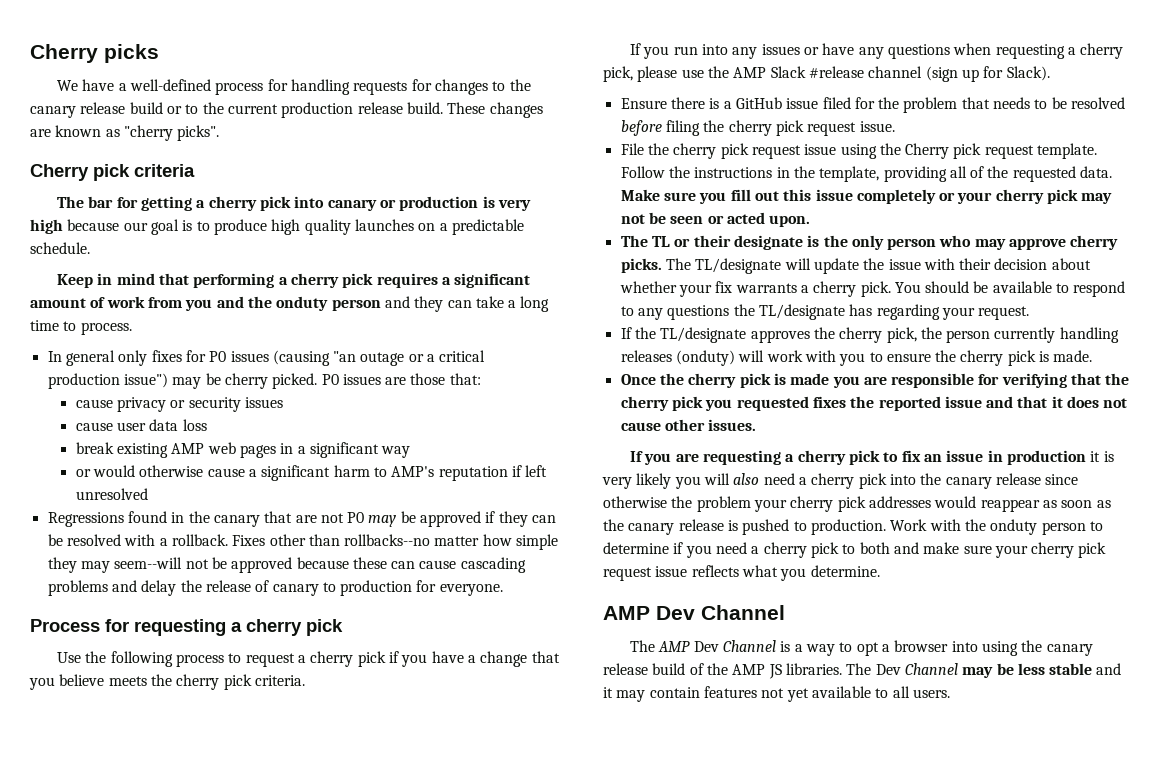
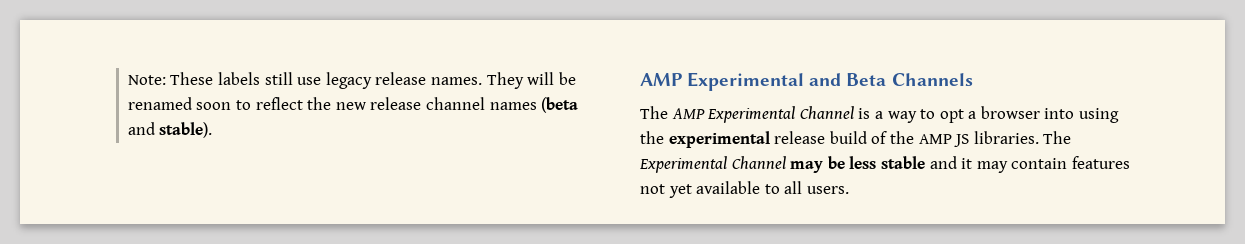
- Cherry picks
- We have a well-defined process for handling requests for changes to the canary release build or to the current production release build. These changes are known as "cherry picks".
- Cherry pick criteria
- The bar for getting a cherry pick into canary or production is very high because our goal is to produce high quality launches on a predictable schedule.
- Keep in mind that performing a cherry pick requires a significant amount of work from you and the onduty person and they can take a long time to process.
- In general only fixes for P0 issues (causing "an outage or a critical production issue") may be cherry picked. P0 issues are those that:
- cause privacy or security issues
- cause user data loss
- break existing AMP web pages in a significant way
- or would otherwise cause a significant harm to AMP's reputation if left unresolved
- Regressions found in the canary that are not P0 may be approved if they can be resolved with a rollback. Fixes other than rollbacks--no matter how simple they may seem--will not be approved because these can cause cascading problems and delay the release of canary to production for everyone.
- Process for requesting a cherry pick
- Use the following process to request a cherry pick if you have a change that you believe meets the cherry pick criteria.
- If you run into any issues or have any questions when requesting a cherry pick, please use the AMP Slack #release channel (sign up for Slack).
- Ensure there is a GitHub issue filed for the problem that needs to be resolved before filing the cherry pick request issue.
- File the cherry pick request issue using the Cherry pick request template. Follow the instructions in the template, providing all of the requested data. Make sure you fill out this issue completely or your cherry pick may not be seen or acted upon.
- The TL or their designate is the only person who may approve cherry picks. The TL/designate will update the issue with their decision about whether your fix warrants a cherry pick. You should be available to respond to any questions the TL/designate has regarding your request.
- If the TL/designate approves the cherry pick, the person currently handling releases (onduty) will work with you to ensure the cherry pick is made.
- Once the cherry pick is made you are responsible for verifying that the cherry pick you requested fixes the reported issue and that it does not cause other issues.
- If you are requesting a cherry pick to fix an issue in production it is very likely you will also need a cherry pick into the canary release since otherwise the problem your cherry pick addresses would reappear as soon as the canary release is pushed to production. Work with the onduty person to determine if you need a cherry pick to both and make sure your cherry pick request issue reflects what you determine.
- AMP Dev Channel
+ Note: These labels still use legacy release names. They will be renamed soon to reflect the new release channel names (beta and stable).
+ AMP Experimental and Beta Channels
- The AMP Dev Channel is a way to opt a browser into using the canary release build of the AMP JS libraries.
+ The AMP Experimental Channel is a way to opt a browser into using the experimental release build of the AMP JS libraries.
- The Dev Channel may be less stable and it may contain features not yet available to all users.
+ The Experimental Channel may be less stable and it may contain features not yet available to all users.

